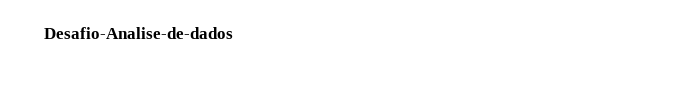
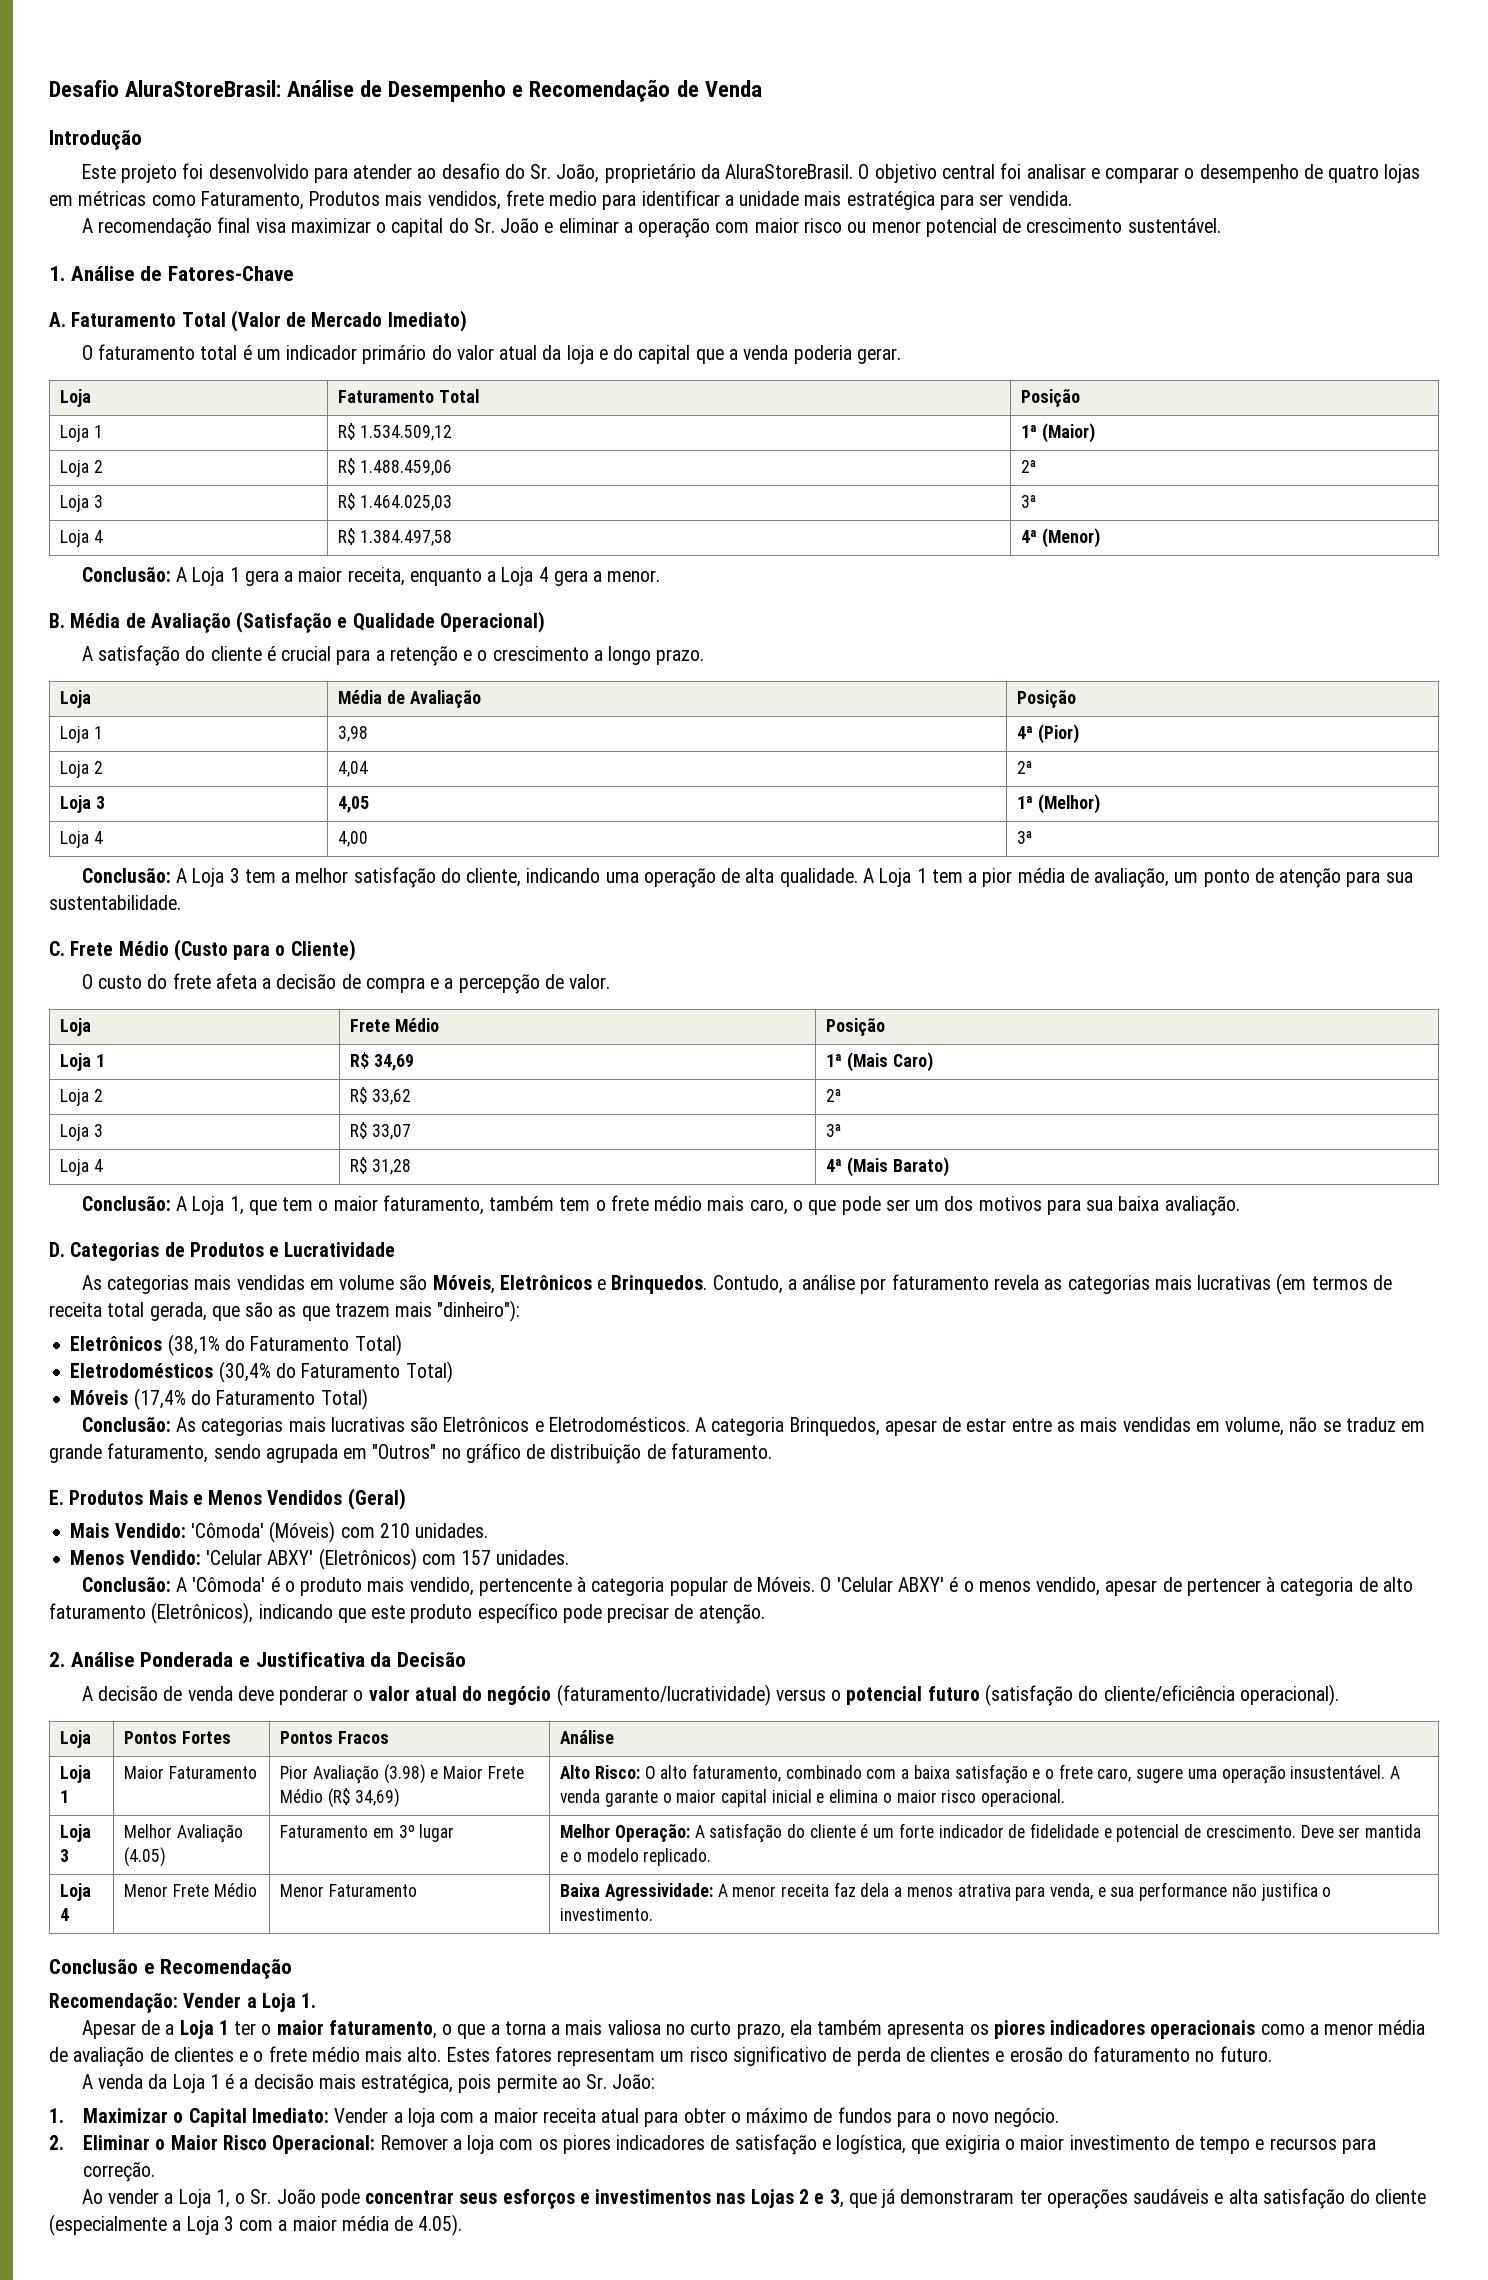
- Desafio-Analise-de-dados
+ Desafio AluraStoreBrasil: Análise de Desempenho e Recomendação de Venda
+ Introdução
+ Este projeto foi desenvolvido para atender ao desafio do Sr. João, proprietário da AluraStoreBrasil. O objetivo central foi analisar e comparar o desempenho de quatro lojas em métricas como Faturamento, Produtos mais vendidos, frete medio para identificar a unidade mais estratégica para ser vendida.
+ A recomendação final visa maximizar o capital do Sr. João e eliminar a operação com maior risco ou menor potencial de crescimento sustentável.
+ 1. Análise de Fatores-Chave
+ A. Faturamento Total (Valor de Mercado Imediato)
+ O faturamento total é um indicador primário do valor atual da loja e do capital que a venda poderia gerar.
+ Loja | Faturamento Total | Posição
+ Loja 1 | R$ 1.534.509,12 | 1ª (Maior)
+ Loja 2 | R$ 1.488.459,06 | 2ª
+ Loja 3 | R$ 1.464.025,03 | 3ª
+ Loja 4 | R$ 1.384.497,58 | 4ª (Menor)
+ Conclusão: A Loja 1 gera a maior receita, enquanto a Loja 4 gera a menor.
+ B. Média de Avaliação (Satisfação e Qualidade Operacional)
+ A satisfação do cliente é crucial para a retenção e o crescimento a longo prazo.
+ Loja | Média de Avaliação | Posição
+ Loja 1 | 3,98 | 4ª (Pior)
+ Loja 2 | 4,04 | 2ª
+ Loja 3 | 4,05 | 1ª (Melhor)
+ Loja 4 | 4,00 | 3ª
+ Conclusão: A Loja 3 tem a melhor satisfação do cliente, indicando uma operação de alta qualidade. A Loja 1 tem a pior média de avaliação, um ponto de atenção para sua sustentabilidade.
+ C. Frete Médio (Custo para o Cliente)
+ O custo do frete afeta a decisão de compra e a percepção de valor.
+ Loja | Frete Médio | Posição
+ Loja 1 | R$ 34,69 | 1ª (Mais Caro)
+ Loja 2 | R$ 33,62 | 2ª
+ Loja 3 | R$ 33,07 | 3ª
+ Loja 4 | R$ 31,28 | 4ª (Mais Barato)
+ Conclusão: A Loja 1, que tem o maior faturamento, também tem o frete médio mais caro, o que pode ser um dos motivos para sua baixa avaliação.
+ D. Categorias de Produtos e Lucratividade
+ As categorias mais vendidas em volume são Móveis, Eletrônicos e Brinquedos. Contudo, a análise por faturamento revela as categorias mais lucrativas (em termos de receita total gerada, que são as que trazem mais "dinheiro"):
+ Eletrônicos (38,1% do Faturamento Total)
+ Eletrodomésticos (30,4% do Faturamento Total)
+ Móveis (17,4% do Faturamento Total)
+ Conclusão: As categorias mais lucrativas são Eletrônicos e Eletrodomésticos. A categoria Brinquedos, apesar de estar entre as mais vendidas em volume, não se traduz em grande faturamento, sendo agrupada em "Outros" no gráfico de distribuição de faturamento.
+ E. Produtos Mais e Menos Vendidos (Geral)
+ Mais Vendido: 'Cômoda' (Móveis) com 210 unidades.
+ Menos Vendido: 'Celular ABXY' (Eletrônicos) com 157 unidades.
+ Conclusão: A 'Cômoda' é o produto mais vendido, pertencente à categoria popular de Móveis. O 'Celular ABXY' é o menos vendido, apesar de pertencer à categoria de alto faturamento (Eletrônicos), indicando que este produto específico pode precisar de atenção.
+ 2. Análise Ponderada e Justificativa da Decisão
+ A decisão de venda deve ponderar o valor atual do negócio (faturamento/lucratividade) versus o potencial futuro (satisfação do cliente/eficiência operacional).
+ Loja | Pontos Fortes | Pontos Fracos | Análise
+ Loja 1 | Maior Faturamento | Pior Avaliação (3.98) e Maior Frete Médio (R$ 34,69) | Alto Risco: O alto faturamento, combinado com a baixa satisfação e o frete caro, sugere uma operação insustentável. A venda garante o maior capital inicial e elimina o maior risco operacional.
+ Loja 3 | Melhor Avaliação (4.05) | Faturamento em 3º lugar | Melhor Operação: A satisfação do cliente é um forte indicador de fidelidade e potencial de crescimento. Deve ser mantida e o modelo replicado.
+ Loja 4 | Menor Frete Médio | Menor Faturamento | Baixa Agressividade: A menor receita faz dela a menos atrativa para venda, e sua performance não justifica o investimento.
+ Conclusão e Recomendação
+ Recomendação: Vender a Loja 1.
+ Apesar de a Loja 1 ter o maior faturamento, o que a torna a mais valiosa no curto prazo, ela também apresenta os piores indicadores operacionais como a menor média de avaliação de clientes e o frete médio mais alto. Estes fatores representam um risco significativo de perda de clientes e erosão do faturamento no futuro.
+ A venda da Loja 1 é a decisão mais estratégica, pois permite ao Sr. João:
+ 1. Maximizar o Capital Imediato: Vender a loja com a maior receita atual para obter o máximo de fundos para o novo negócio.
+ 2. Eliminar o Maior Risco Operacional: Remover a loja com os piores indicadores de satisfação e logística, que exigiria o maior investimento de tempo e recursos para correção.
+ Ao vender a Loja 1, o Sr. João pode concentrar seus esforços e investimentos nas Lojas 2 e 3, que já demonstraram ter operações saudáveis e alta satisfação do cliente (especialmente a Loja 3 com a maior média de 4.05).

